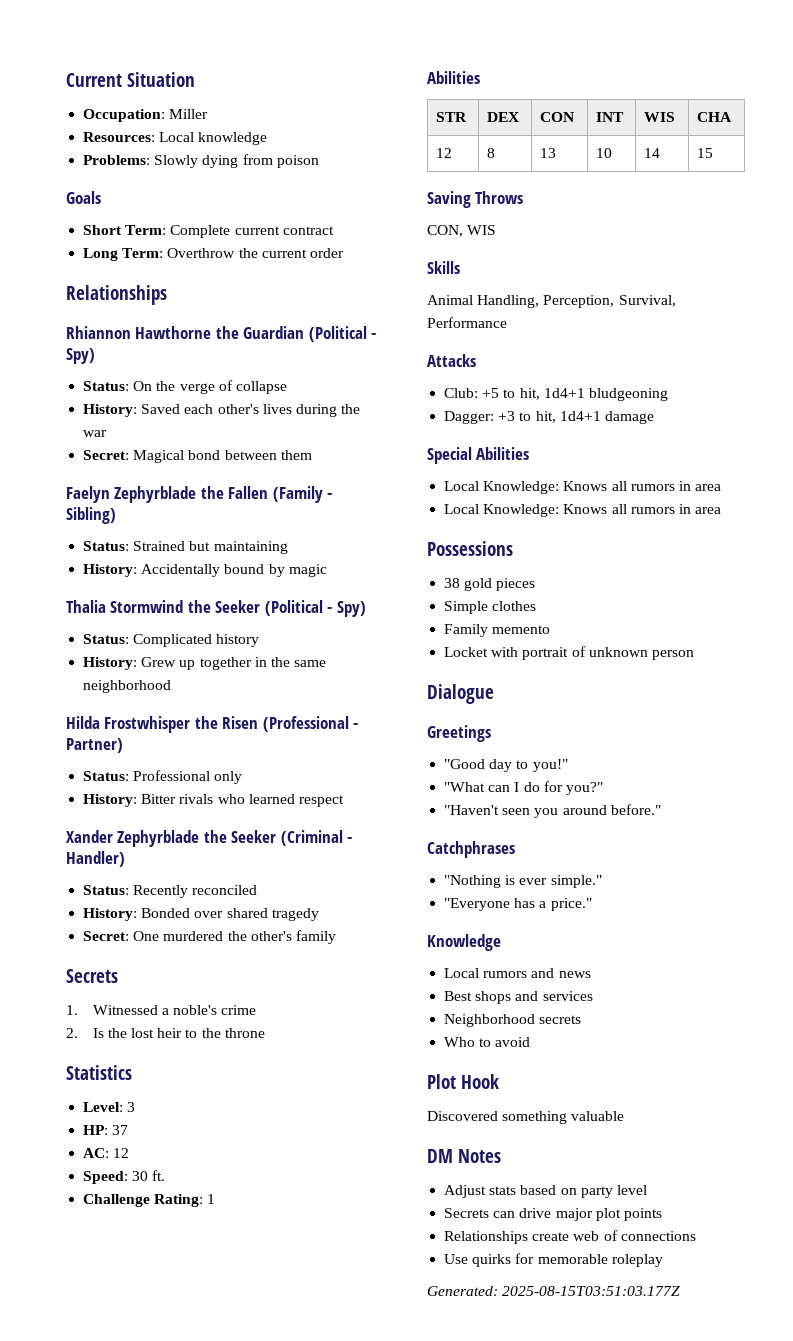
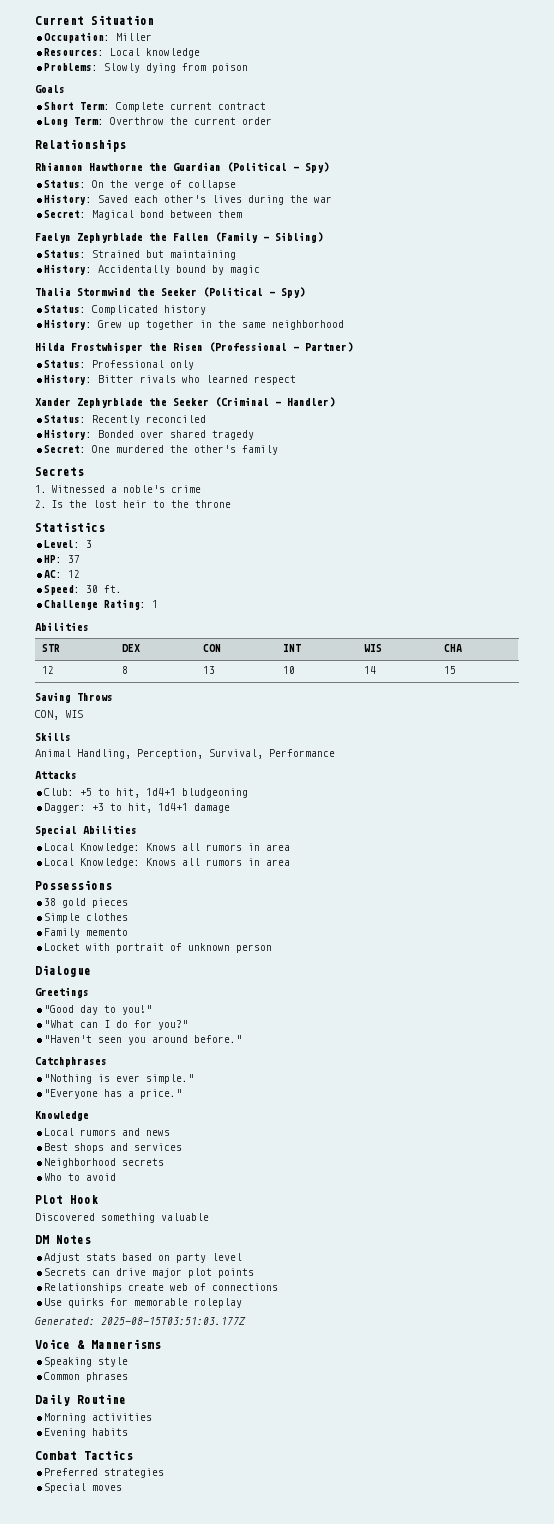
+ Voice & Mannerisms
+ Speaking style
+ Common phrases
+ Daily Routine
+ Morning activities
+ Evening habits
+ Combat Tactics
+ Preferred strategies
+ Special moves

